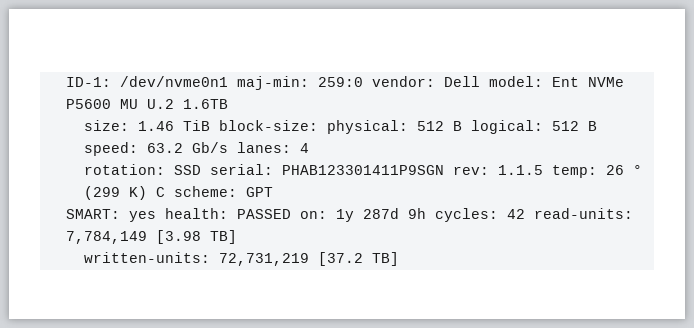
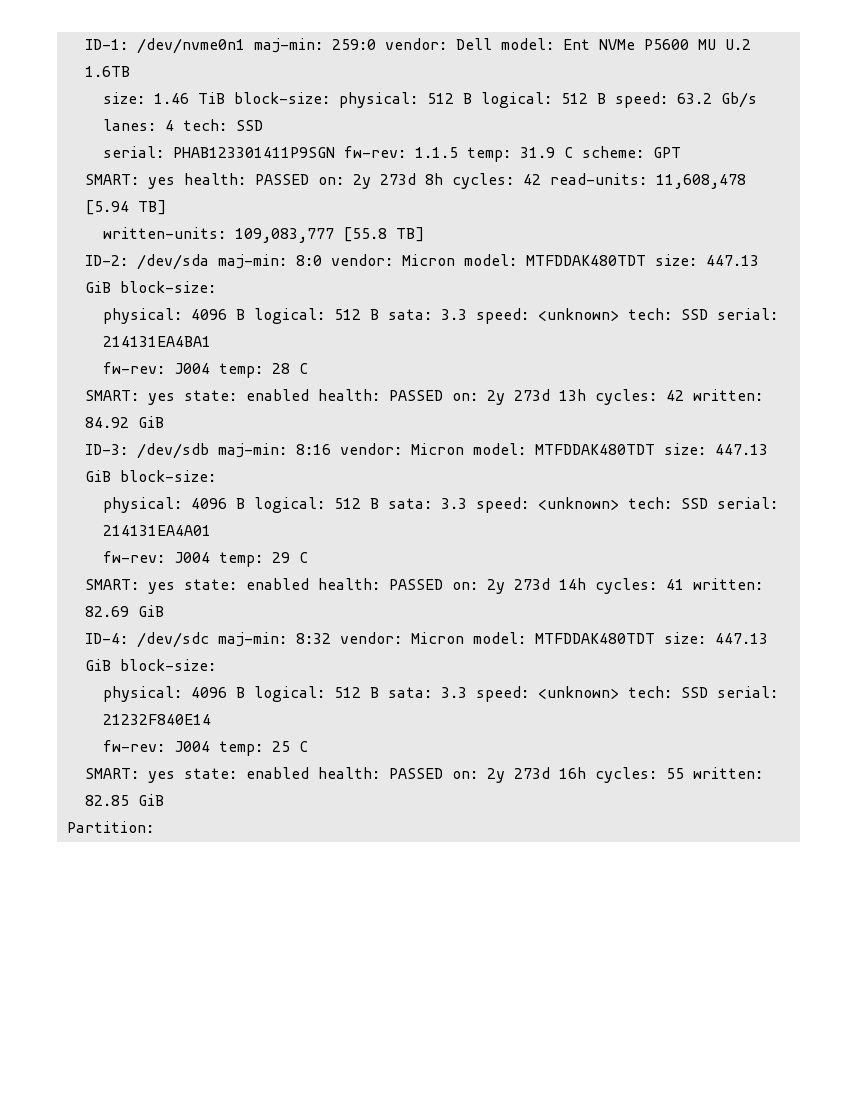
- size: 1.46 TiB block-size: physical: 512 B logical: 512 B speed: 63.2 Gb/s lanes: 4
- rotation: SSD serial: PHAB123301411P9SGN rev: 1.1.5 temp: 26 ° (299 K) C scheme: GPT
+ size: 1.46 TiB block-size: physical: 512 B logical: 512 B speed: 63.2 Gb/s lanes: 4 tech: SSD
+ serial: PHAB123301411P9SGN fw-rev: 1.1.5 temp: 31.9 C scheme: GPT
- SMART: yes health: PASSED on: 1y 287d 9h cycles: 42 read-units: 7,784,149 [3.98 TB]
+ SMART: yes health: PASSED on: 2y 273d 8h cycles: 42 read-units: 11,608,478 [5.94 TB]
- written-units: 72,731,219 [37.2 TB]
+ written-units: 109,083,777 [55.8 TB]
+ ID-2: /dev/sda maj-min: 8:0 vendor: Micron model: MTFDDAK480TDT size: 447.13 GiB block-size:
+ physical: 4096 B logical: 512 B sata: 3.3 speed: <unknown> tech: SSD serial: 214131EA4BA1
+ fw-rev: J004 temp: 28 C
+ SMART: yes state: enabled health: PASSED on: 2y 273d 13h cycles: 42 written: 84.92 GiB
+ ID-3: /dev/sdb maj-min: 8:16 vendor: Micron model: MTFDDAK480TDT size: 447.13 GiB block-size:
+ physical: 4096 B logical: 512 B sata: 3.3 speed: <unknown> tech: SSD serial: 214131EA4A01
+ fw-rev: J004 temp: 29 C
+ SMART: yes state: enabled health: PASSED on: 2y 273d 14h cycles: 41 written: 82.69 GiB
+ ID-4: /dev/sdc maj-min: 8:32 vendor: Micron model: MTFDDAK480TDT size: 447.13 GiB block-size:
+ physical: 4096 B logical: 512 B sata: 3.3 speed: <unknown> tech: SSD serial: 21232F840E14
+ fw-rev: J004 temp: 25 C
+ SMART: yes state: enabled health: PASSED on: 2y 273d 16h cycles: 55 written: 82.85 GiB
+ Partition:

